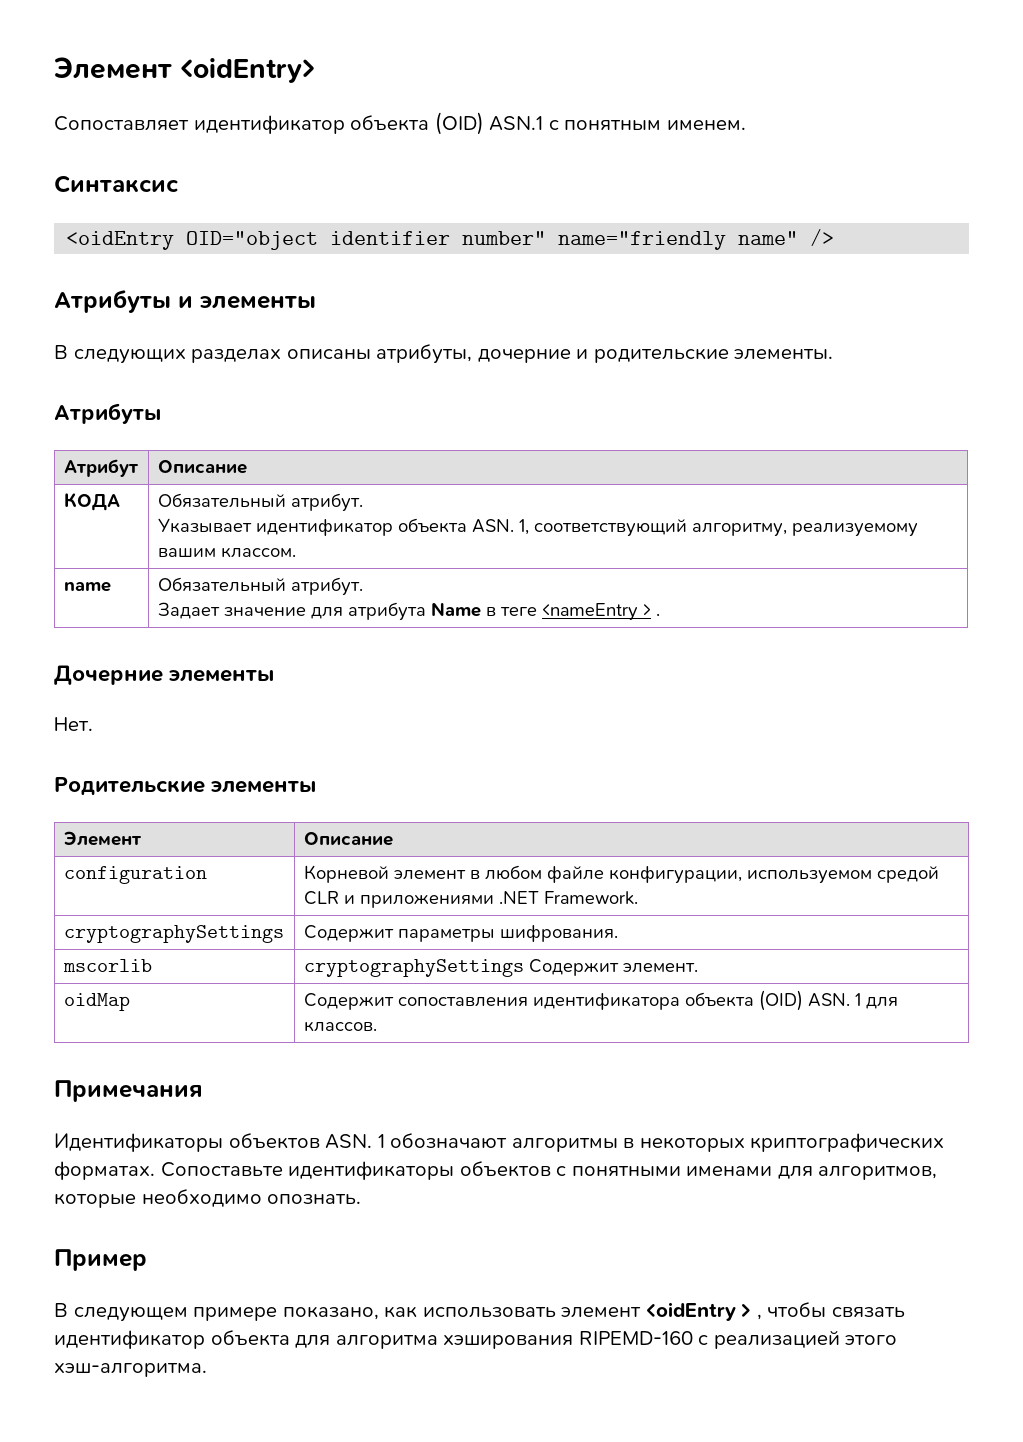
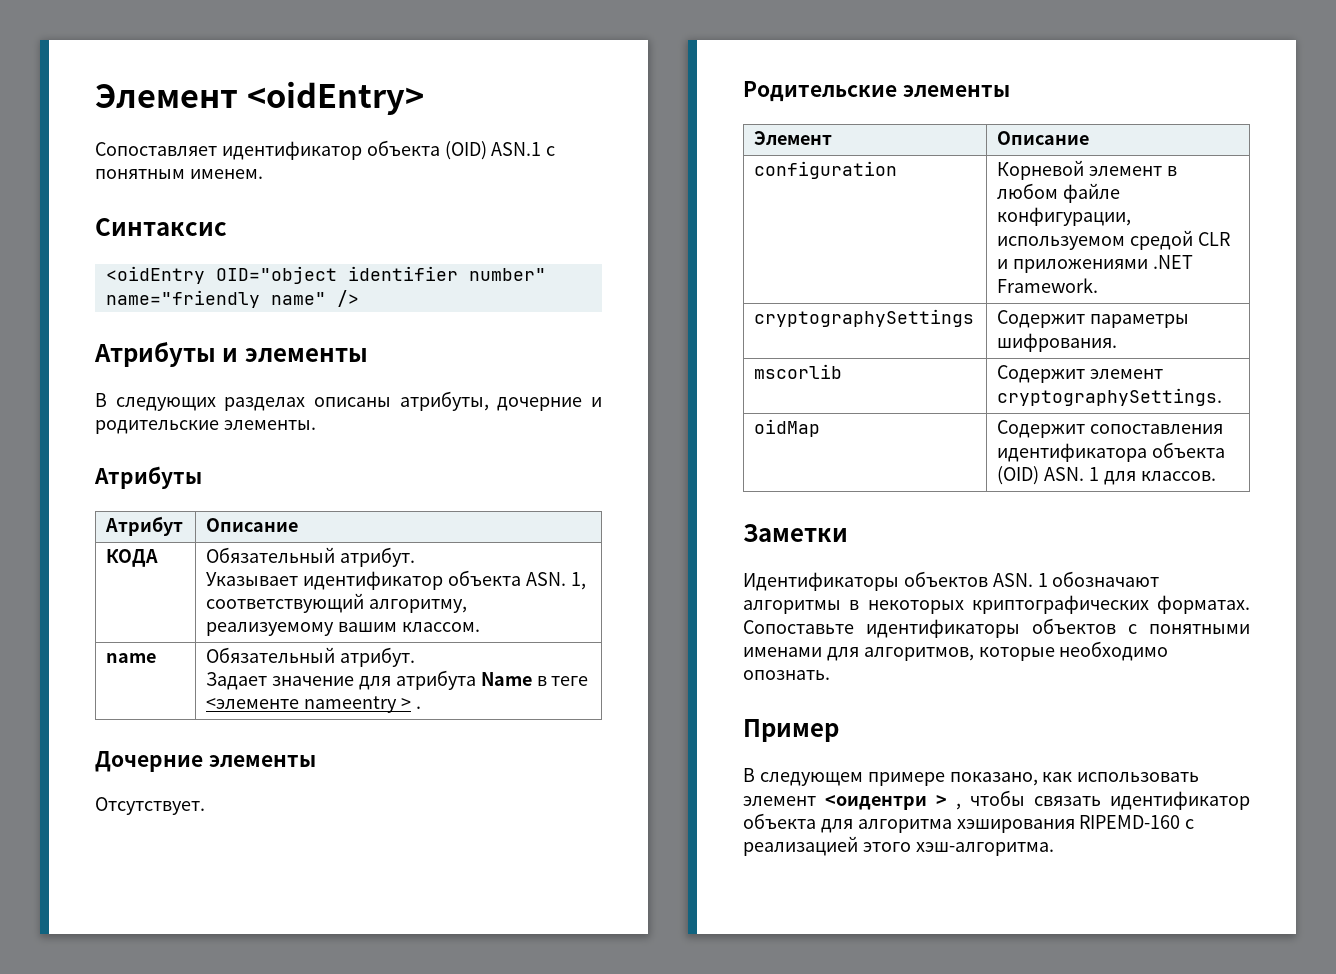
  name | Обязательный атрибут.
- Задает значение для атрибута Name в теге <nameEntry > .
+ Задает значение для атрибута Name в теге <элементе nameentry > .
- Нет.
+ Отсутствует.
- mscorlib | cryptographySettings Содержит элемент.
+ mscorlib | Содержит элемент cryptographySettings.
- Примечания
+ Заметки
- В следующем примере показано, как использовать элемент <oidEntry > , чтобы связать идентификатор объекта для алгоритма хэширования RIPEMD-160 с реализацией этого хэш-алгоритма.
+ В следующем примере показано, как использовать элемент <оидентри > , чтобы связать идентификатор объекта для алгоритма хэширования RIPEMD-160 с реализацией этого хэш-алгоритма.

